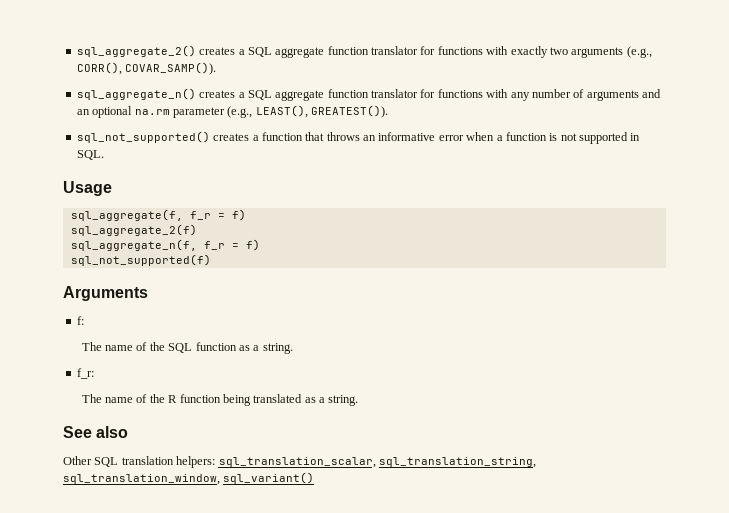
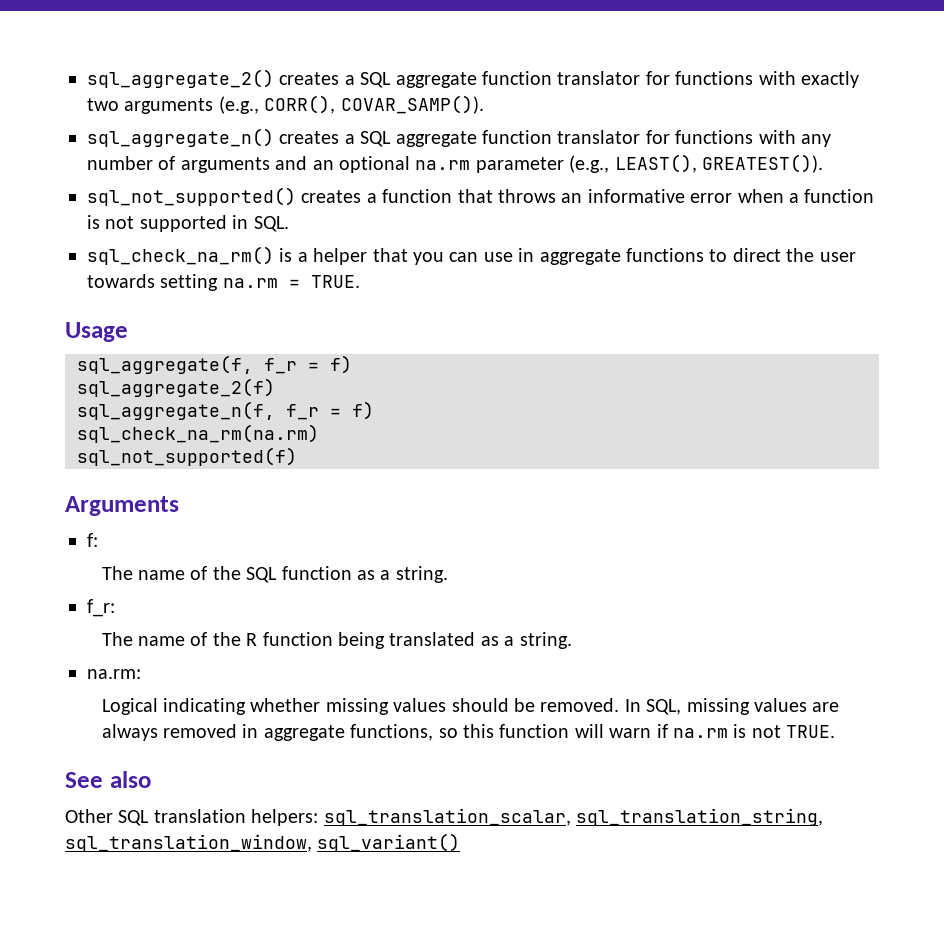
+ sql_check_na_rm() is a helper that you can use in aggregate functions to direct the user towards setting na.rm = TRUE.
+ sql_check_na_rm(na.rm)
+ na.rm:
+ Logical indicating whether missing values should be removed. In SQL, missing values are always removed in aggregate functions, so this function will warn if na.rm is not TRUE.

